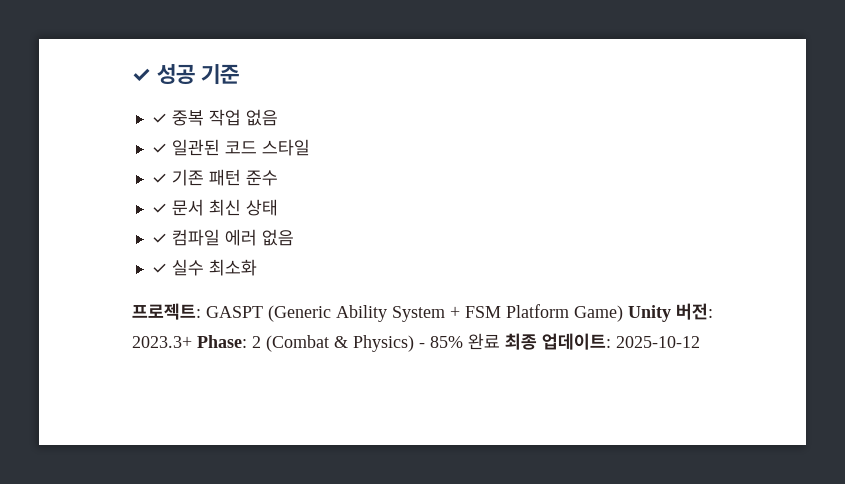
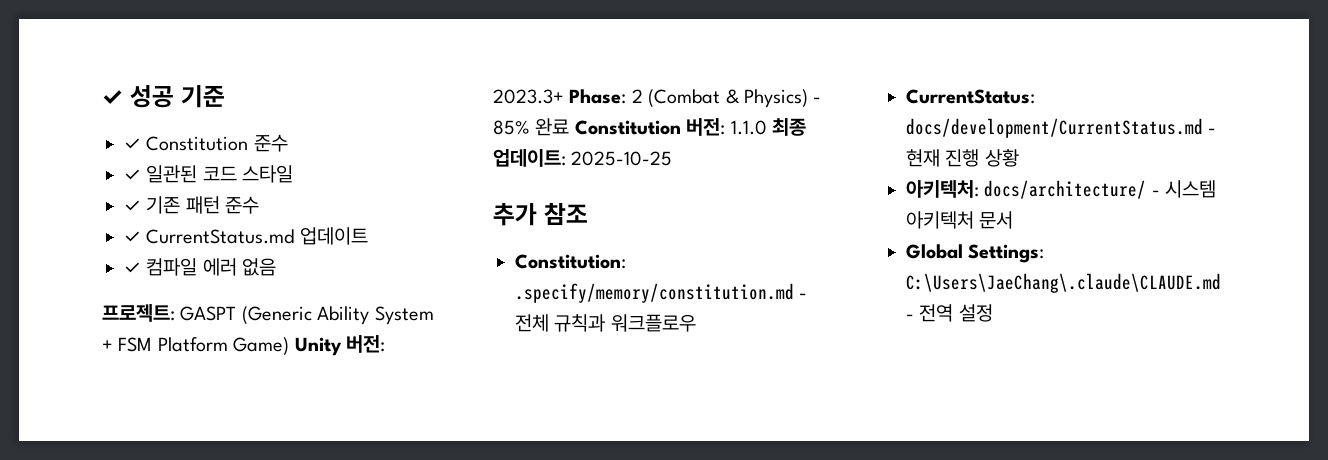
- ✓ 중복 작업 없음
+ ✓ Constitution 준수
- ✓ 문서 최신 상태
+ ✓ CurrentStatus.md 업데이트
- ✓ 실수 최소화
- 프로젝트: GASPT (Generic Ability System + FSM Platform Game) Unity 버전: 2023.3+ Phase: 2 (Combat & Physics) - 85% 완료 최종 업데이트: 2025-10-12
+ 프로젝트: GASPT (Generic Ability System + FSM Platform Game) Unity 버전: 2023.3+ Phase: 2 (Combat & Physics) - 85% 완료 Constitution 버전: 1.1.0 최종 업데이트: 2025-10-25
+ 추가 참조
+ Constitution: .specify/memory/constitution.md - 전체 규칙과 워크플로우
+ CurrentStatus: docs/development/CurrentStatus.md - 현재 진행 상황
+ 아키텍처: docs/architecture/ - 시스템 아키텍처 문서
+ Global Settings: C:\Users\JaeChang\.claude\CLAUDE.md - 전역 설정

